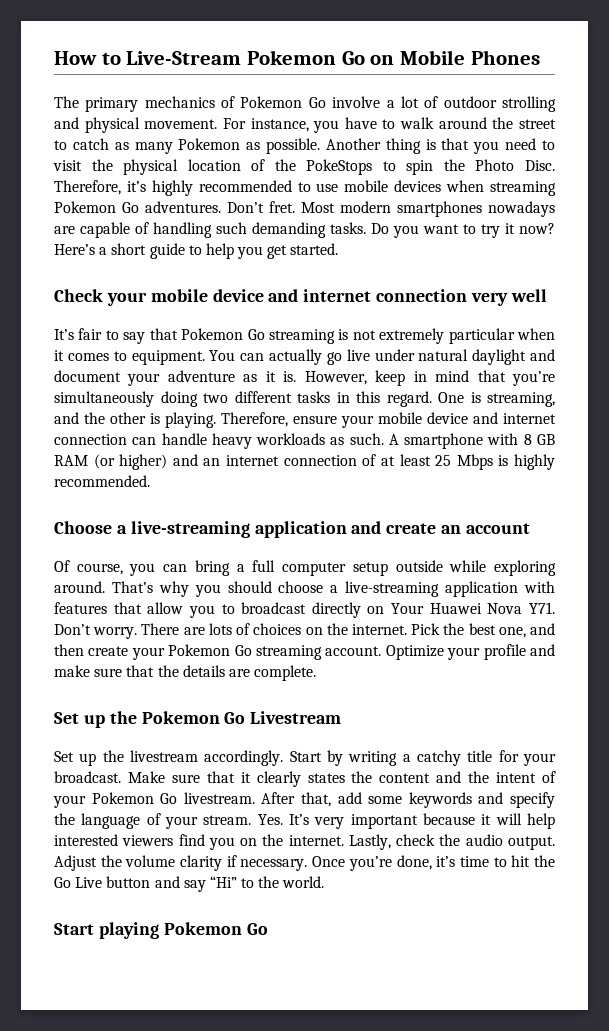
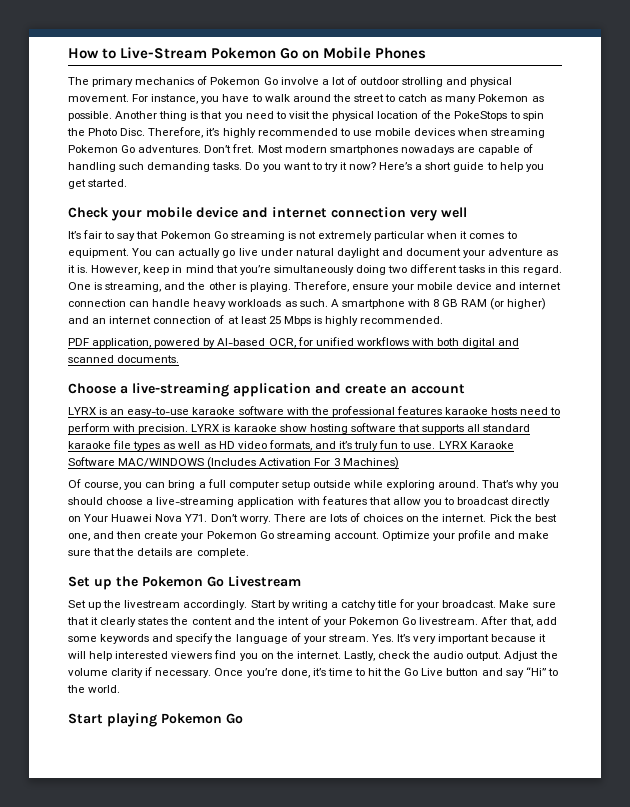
+ PDF application, powered by AI-based OCR, for unified workflows with both digital and scanned documents.
+ LYRX is an easy-to-use karaoke software with the professional features karaoke hosts need to perform with precision. LYRX is karaoke show hosting software that supports all standard karaoke file types as well as HD video formats, and it’s truly fun to use. LYRX Karaoke Software MAC/WINDOWS (Includes Activation For 3 Machines)

